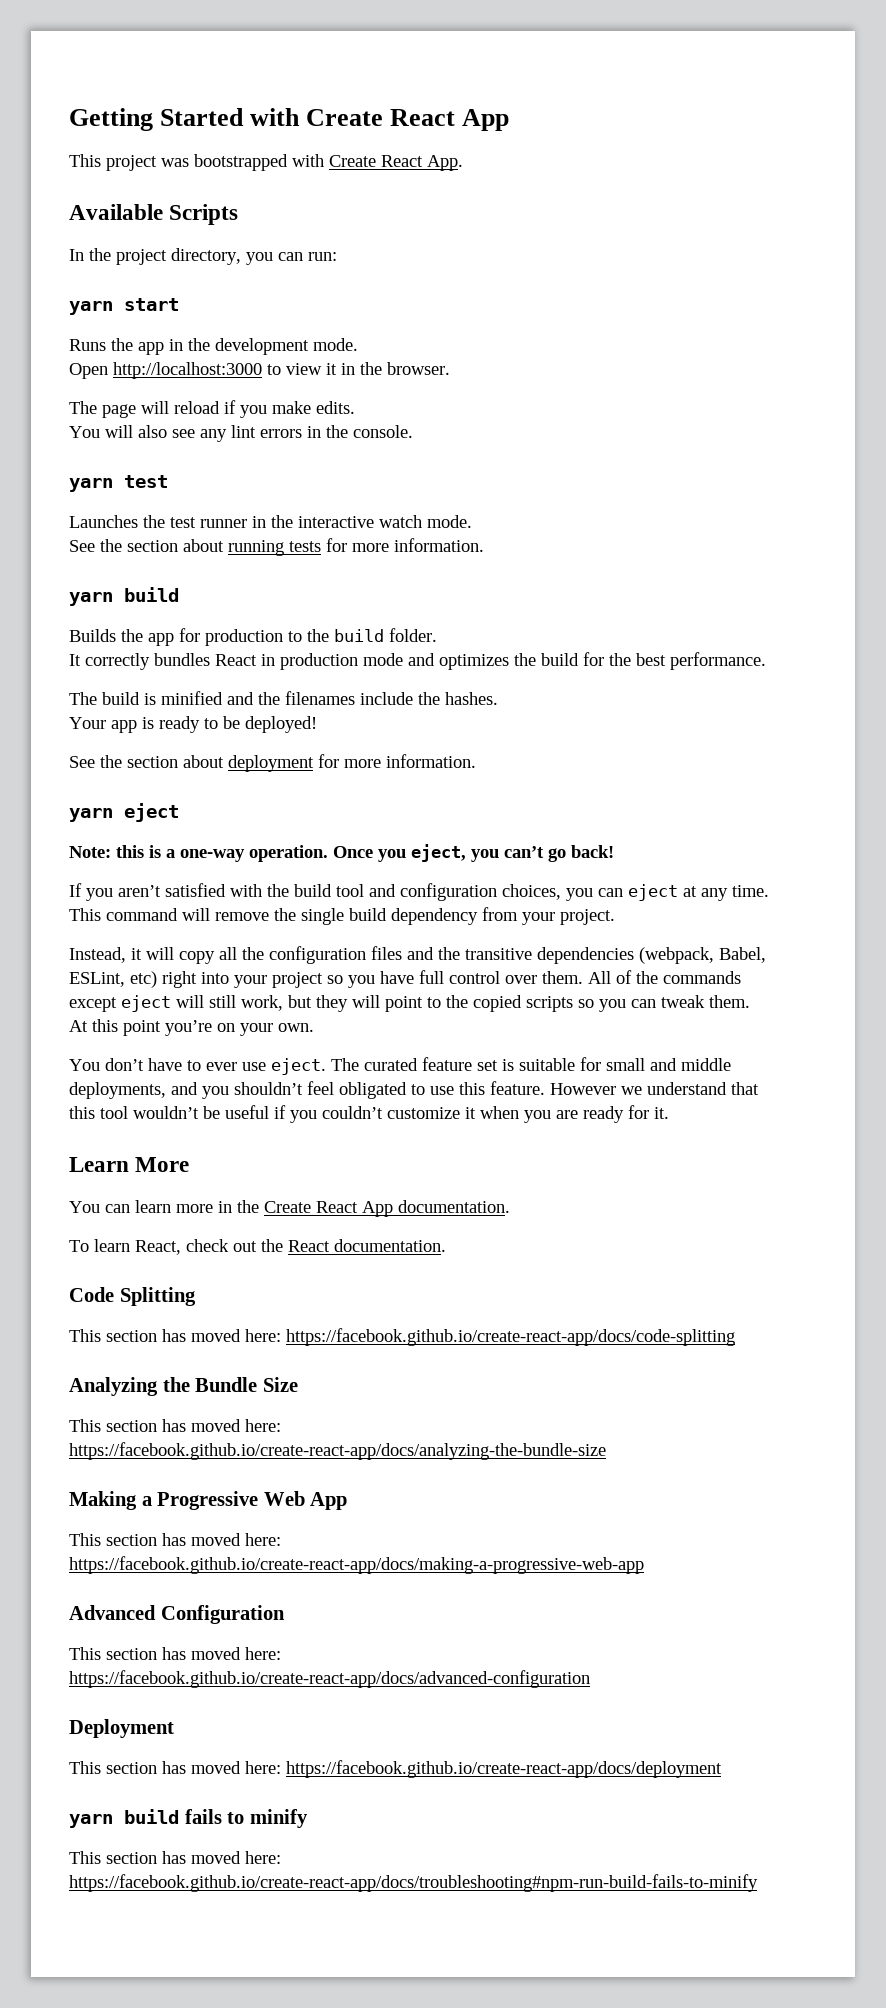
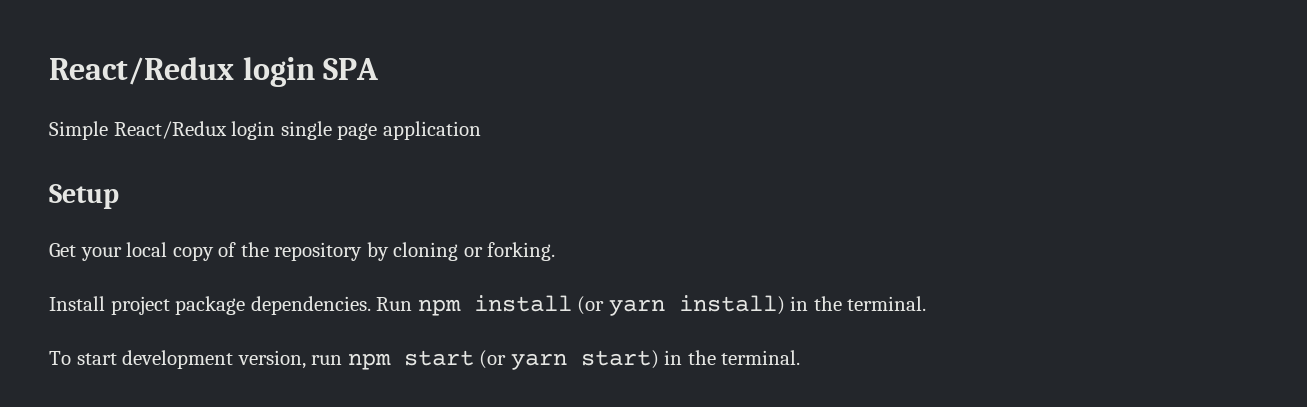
- Getting Started with Create React App
- This project was bootstrapped with Create React App.
- Available Scripts
- In the project directory, you can run:
- yarn start
- Runs the app in the development mode.
- Open http://localhost:3000 to view it in the browser.
- The page will reload if you make edits.
- You will also see any lint errors in the console.
- yarn test
- Launches the test runner in the interactive watch mode.
- See the section about running tests for more information.
- yarn build
- Builds the app for production to the build folder.
- It correctly bundles React in production mode and optimizes the build for the best performance.
- The build is minified and the filenames include the hashes.
- Your app is ready to be deployed!
- See the section about deployment for more information.
- yarn eject
- Note: this is a one-way operation. Once you eject, you can’t go back!
- If you aren’t satisfied with the build tool and configuration choices, you can eject at any time. This command will remove the single build dependency from your project.
- Instead, it will copy all the configuration files and the transitive dependencies (webpack, Babel, ESLint, etc) right into your project so you have full control over them. All of the commands except eject will still work, but they will point to the copied scripts so you can tweak them. At this point you’re on your own.
- You don’t have to ever use eject. The curated feature set is suitable for small and middle deployments, and you shouldn’t feel obligated to use this feature. However we understand that this tool wouldn’t be useful if you couldn’t customize it when you are ready for it.
- Learn More
- You can learn more in the Create React App documentation.
- To learn React, check out the React documentation.
- Code Splitting
- This section has moved here: https://facebook.github.io/create-react-app/docs/code-splitting
- Analyzing the Bundle Size
- This section has moved here: https://facebook.github.io/create-react-app/docs/analyzing-the-bundle-size
- Making a Progressive Web App
- This section has moved here: https://facebook.github.io/create-react-app/docs/making-a-progressive-web-app
- Advanced Configuration
- This section has moved here: https://facebook.github.io/create-react-app/docs/advanced-configuration
- Deployment
- This section has moved here: https://facebook.github.io/create-react-app/docs/deployment
- yarn build fails to minify
- This section has moved here: https://facebook.github.io/create-react-app/docs/troubleshooting#npm-run-build-fails-to-minify
+ React/Redux login SPA
+ Simple React/Redux login single page application
+ Setup
+ Get your local copy of the repository by cloning or forking.
+ Install project package dependencies. Run npm install (or yarn install) in the terminal.
+ To start development version, run npm start (or yarn start) in the terminal.

